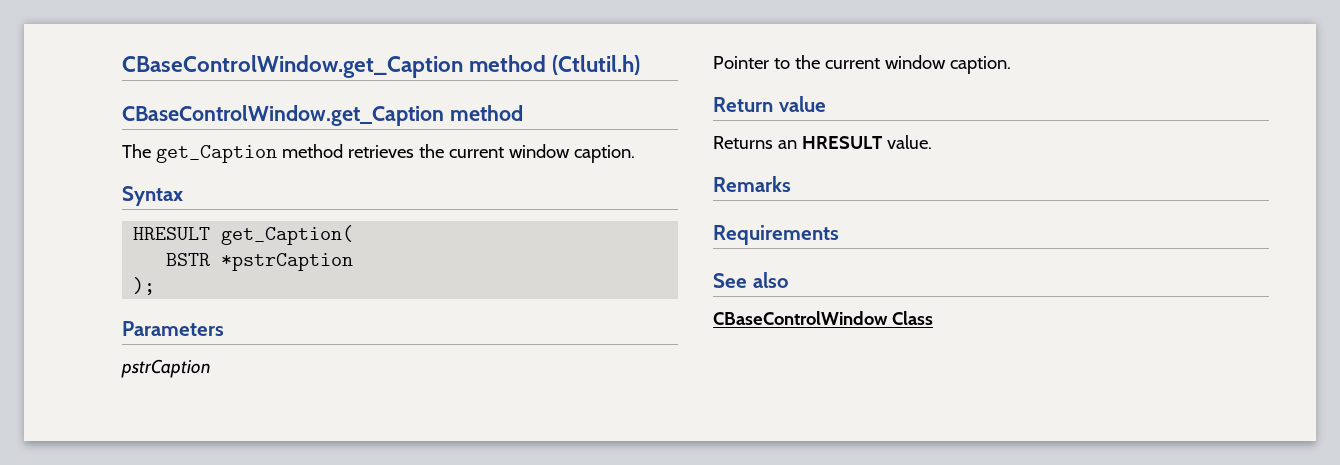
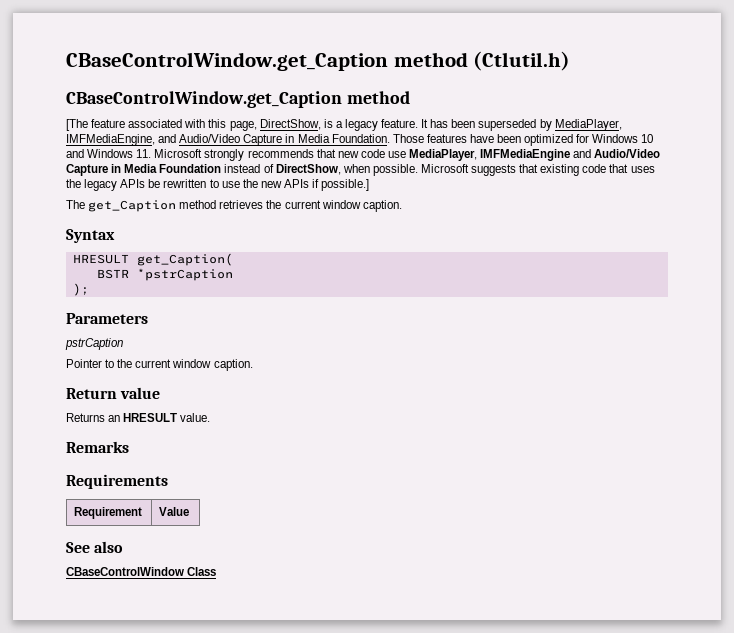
+ [The feature associated with this page, DirectShow, is a legacy feature. It has been superseded by MediaPlayer, IMFMediaEngine, and Audio/Video Capture in Media Foundation. Those features have been optimized for Windows 10 and Windows 11. Microsoft strongly recommends that new code use MediaPlayer, IMFMediaEngine and Audio/Video Capture in Media Foundation instead of DirectShow, when possible. Microsoft suggests that existing code that uses the legacy APIs be rewritten to use the new APIs if possible.]
+ Requirement | Value

